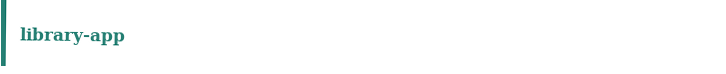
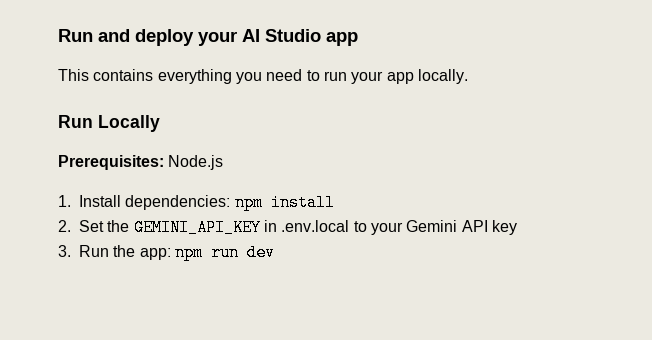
- library-app
+ Run and deploy your AI Studio app
+ This contains everything you need to run your app locally.
+ Run Locally
+ Prerequisites: Node.js
+ 1. Install dependencies: npm install
+ 2. Set the GEMINI_API_KEY in .env.local to your Gemini API key
+ 3. Run the app: npm run dev

